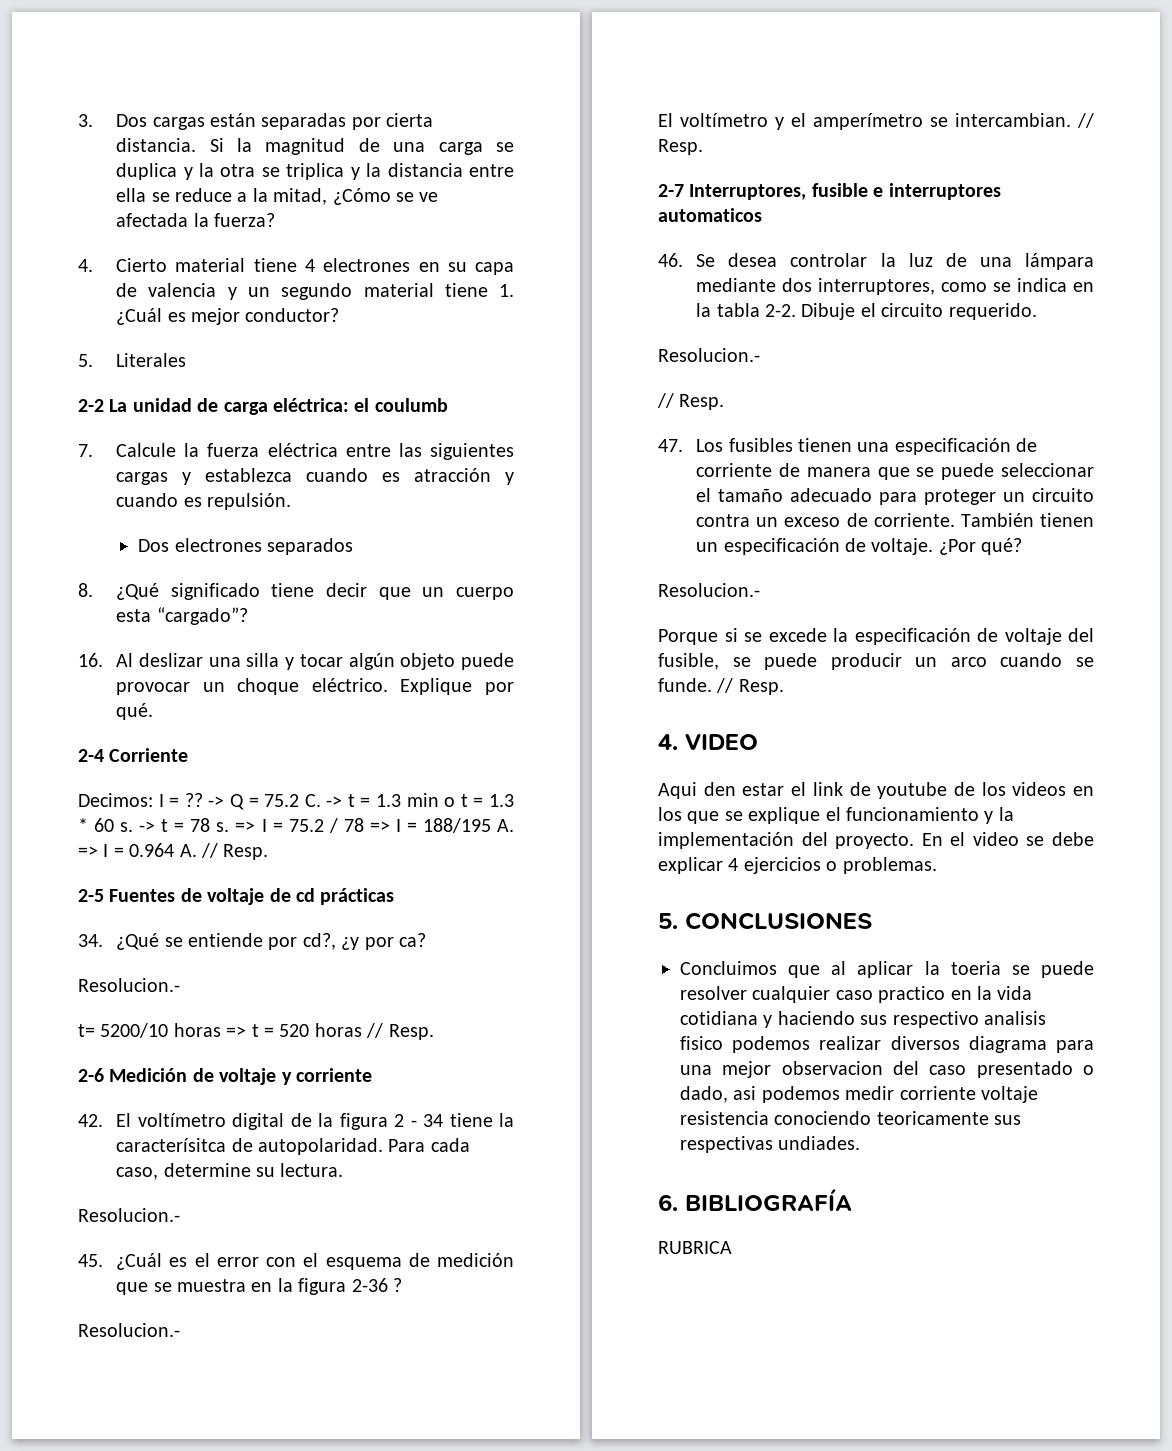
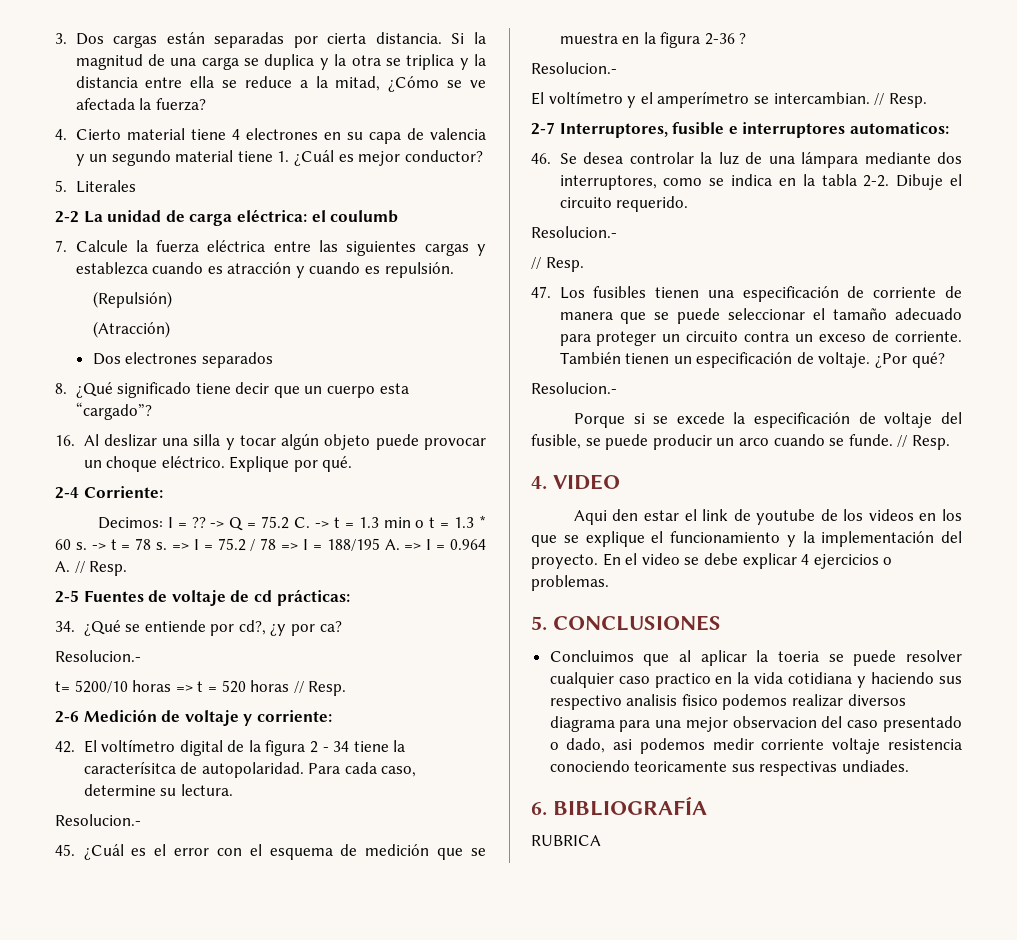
+ (Repulsión)
+ (Atracción)
- 2-4 Corriente
+ 2-4 Corriente:
- 2-5 Fuentes de voltaje de cd prácticas
+ 2-5 Fuentes de voltaje de cd prácticas:
- 2-6 Medición de voltaje y corriente
+ 2-6 Medición de voltaje y corriente:
- 2-7 Interruptores, fusible e interruptores automaticos
+ 2-7 Interruptores, fusible e interruptores automaticos:

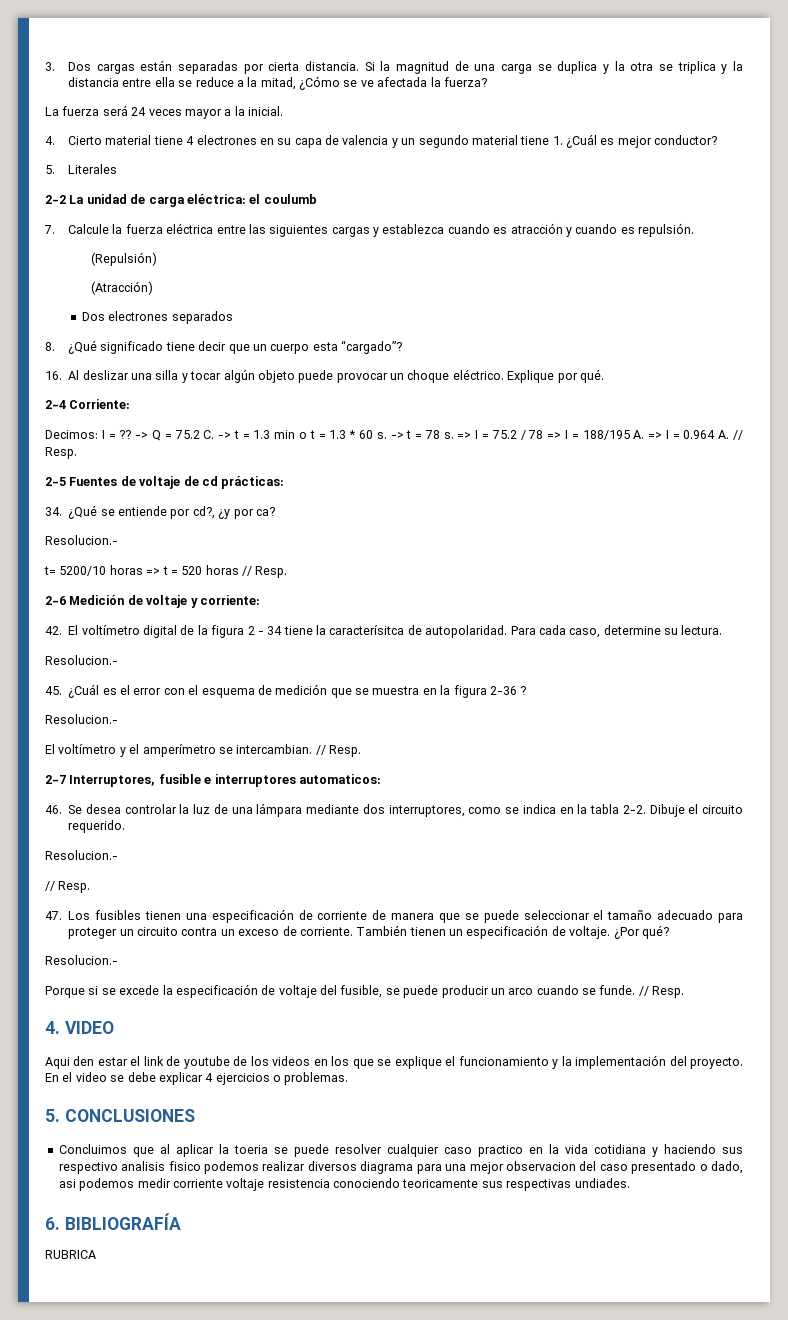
+ La fuerza será 24 veces mayor a la inicial.

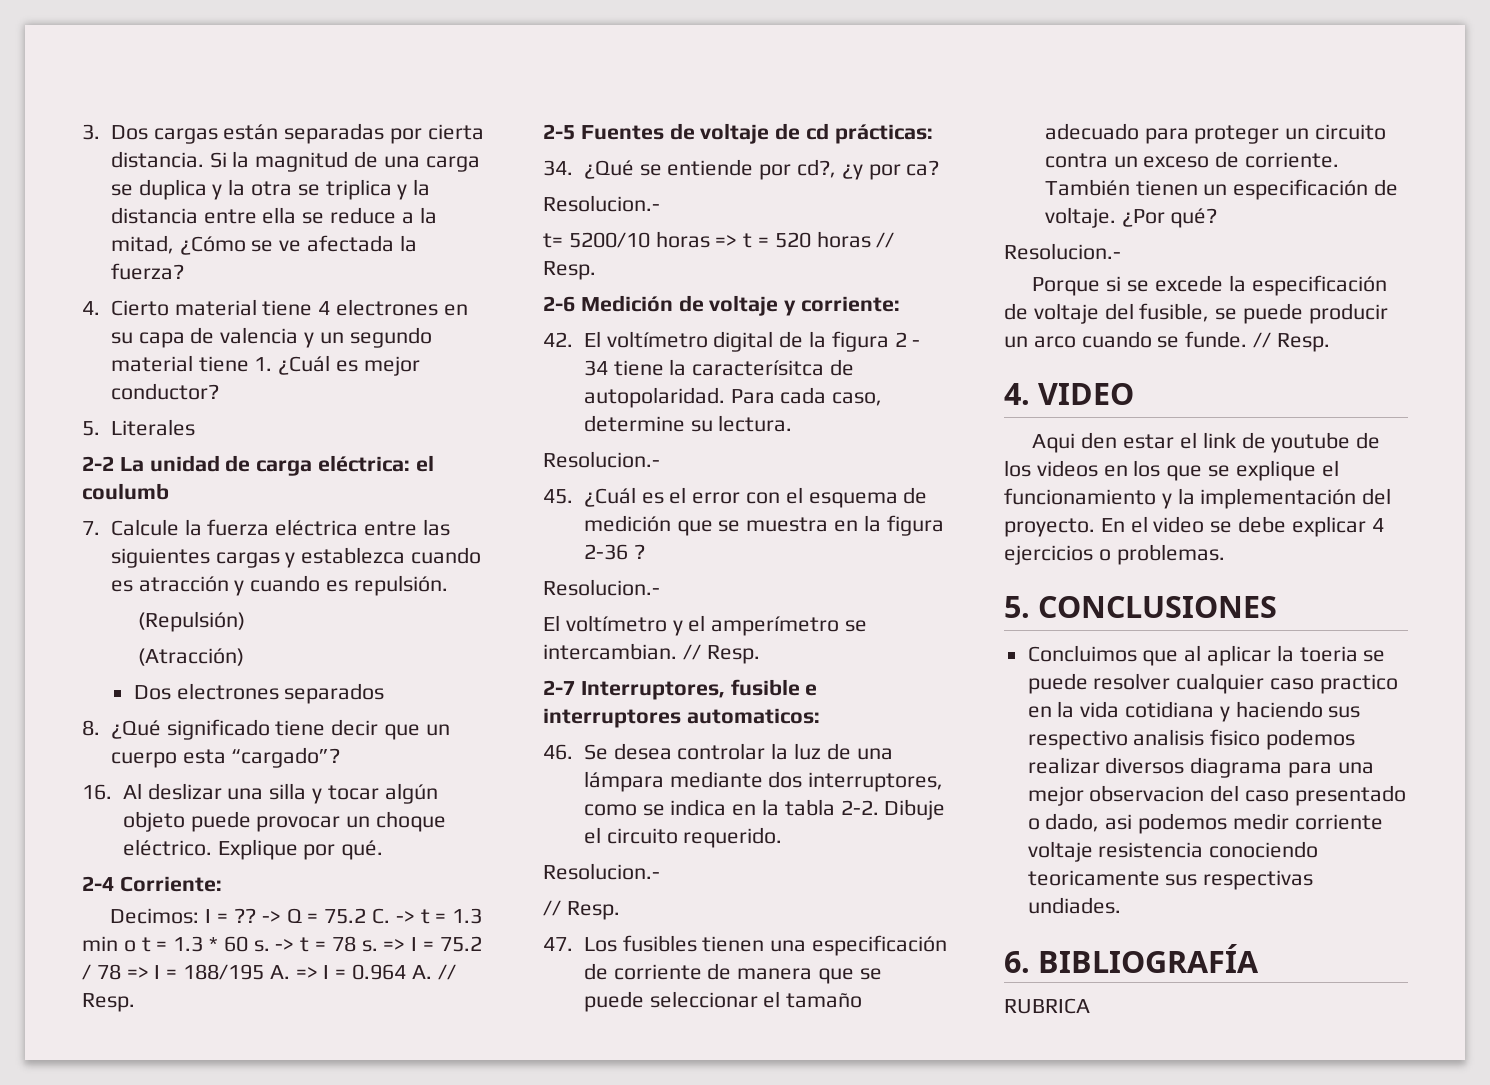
- La fuerza será 24 veces mayor a la inicial.

